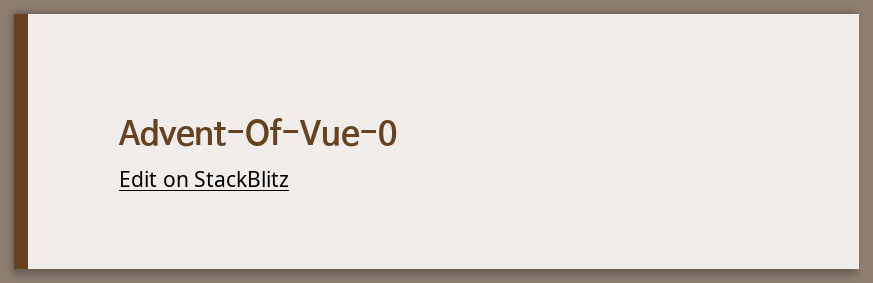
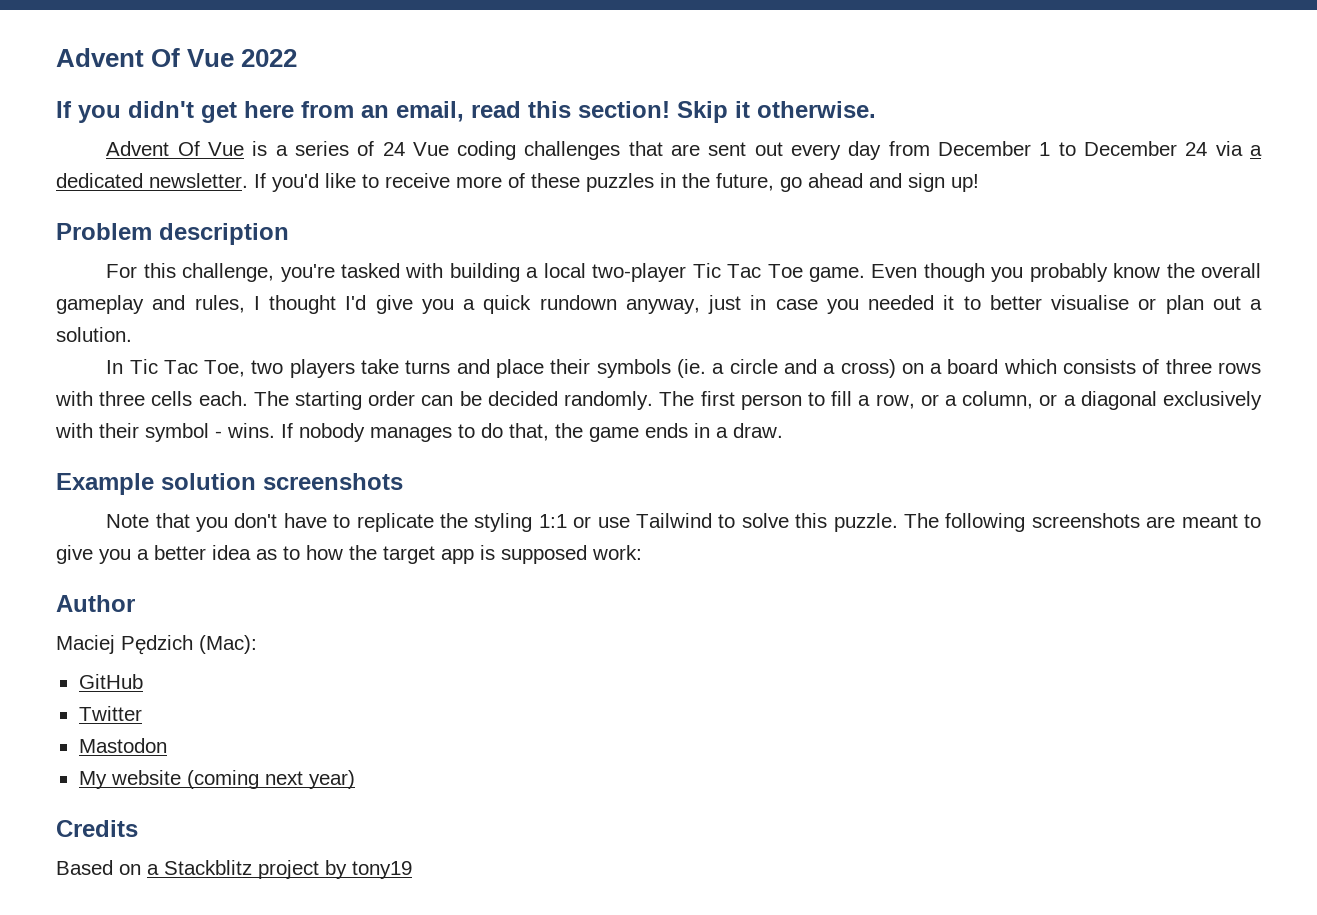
- Advent-Of-Vue-0
- Edit on StackBlitz
+ Advent Of Vue 2022
+ If you didn't get here from an email, read this section! Skip it otherwise.
+ Advent Of Vue is a series of 24 Vue coding challenges that are sent out every day from December 1 to December 24 via a dedicated newsletter. If you'd like to receive more of these puzzles in the future, go ahead and sign up!
+ Problem description
+ For this challenge, you're tasked with building a local two-player Tic Tac Toe game. Even though you probably know the overall gameplay and rules, I thought I'd give you a quick rundown anyway, just in case you needed it to better visualise or plan out a solution.
+ In Tic Tac Toe, two players take turns and place their symbols (ie. a circle and a cross) on a board which consists of three rows with three cells each. The starting order can be decided randomly. The first person to fill a row, or a column, or a diagonal exclusively with their symbol - wins. If nobody manages to do that, the game ends in a draw.
+ Example solution screenshots
+ Note that you don't have to replicate the styling 1:1 or use Tailwind to solve this puzzle. The following screenshots are meant to give you a better idea as to how the target app is supposed work:
+ Author
+ Maciej Pędzich (Mac):
+ GitHub
+ Twitter
+ Mastodon
+ My website (coming next year)
+ Credits
+ Based on a Stackblitz project by tony19

